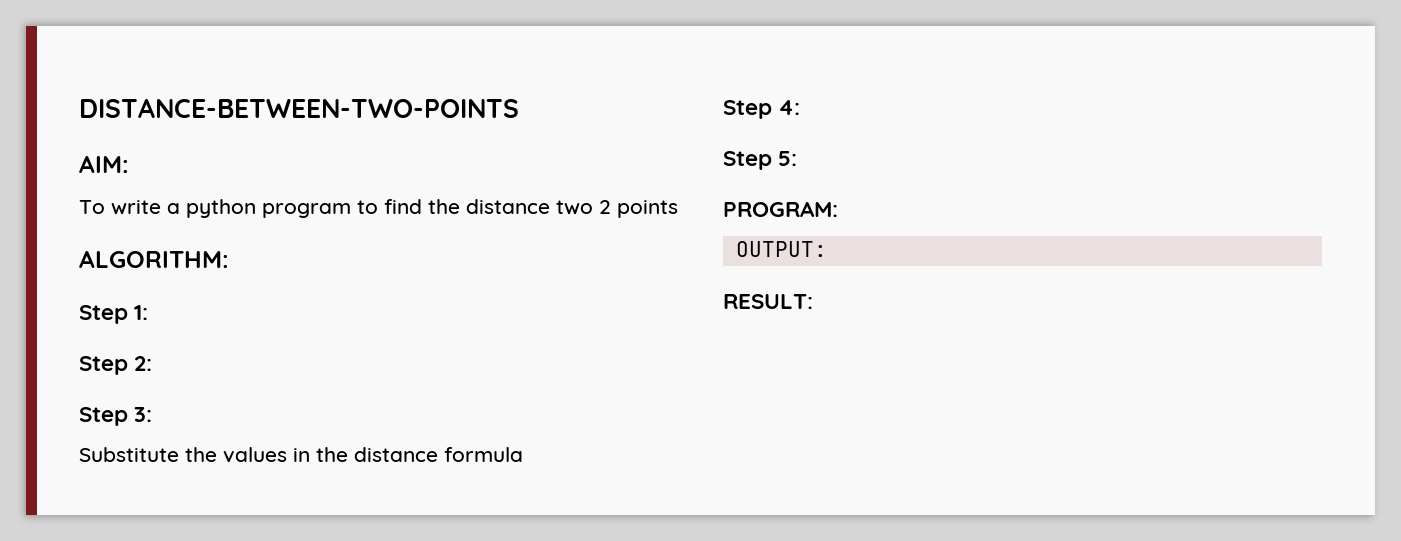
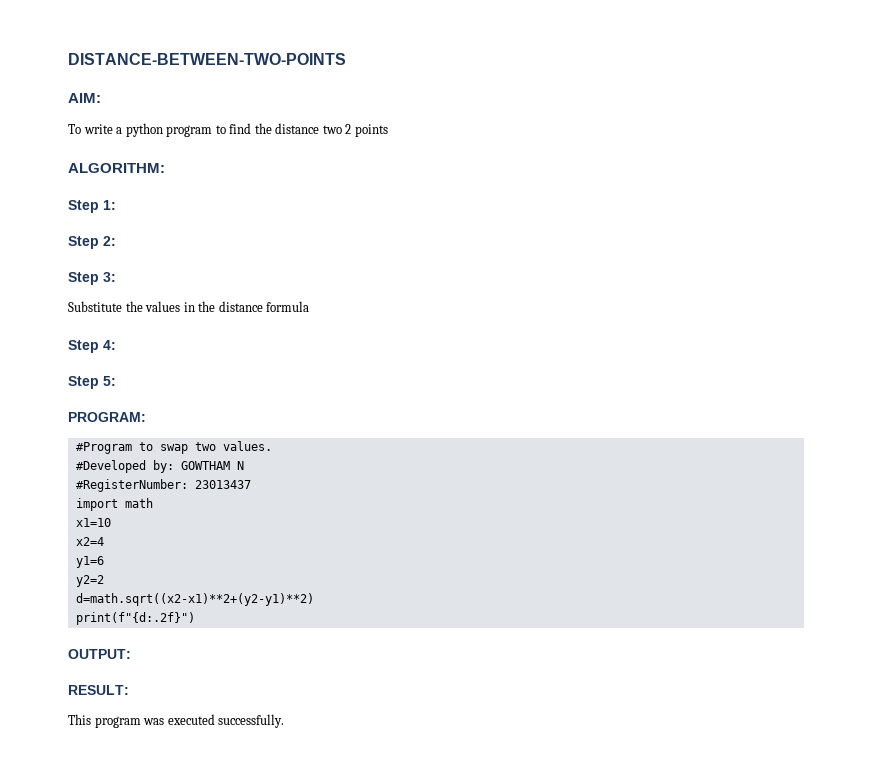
+ #Program to swap two values.
+ #Developed by: GOWTHAM N
+ #RegisterNumber: 23013437
+ import math
+ x1=10
+ x2=4
+ y1=6
+ y2=2
+ d=math.sqrt((x2-x1)**2+(y2-y1)**2)
+ print(f"{d:.2f}")
  OUTPUT:
  RESULT:
+ This program was executed successfully.

